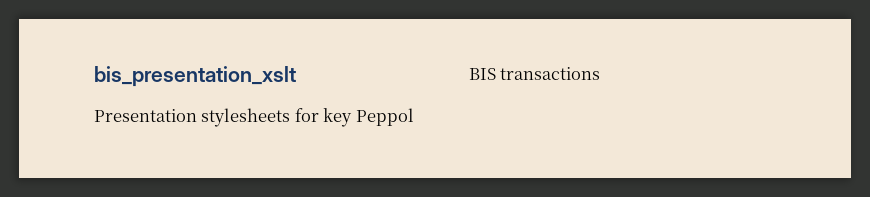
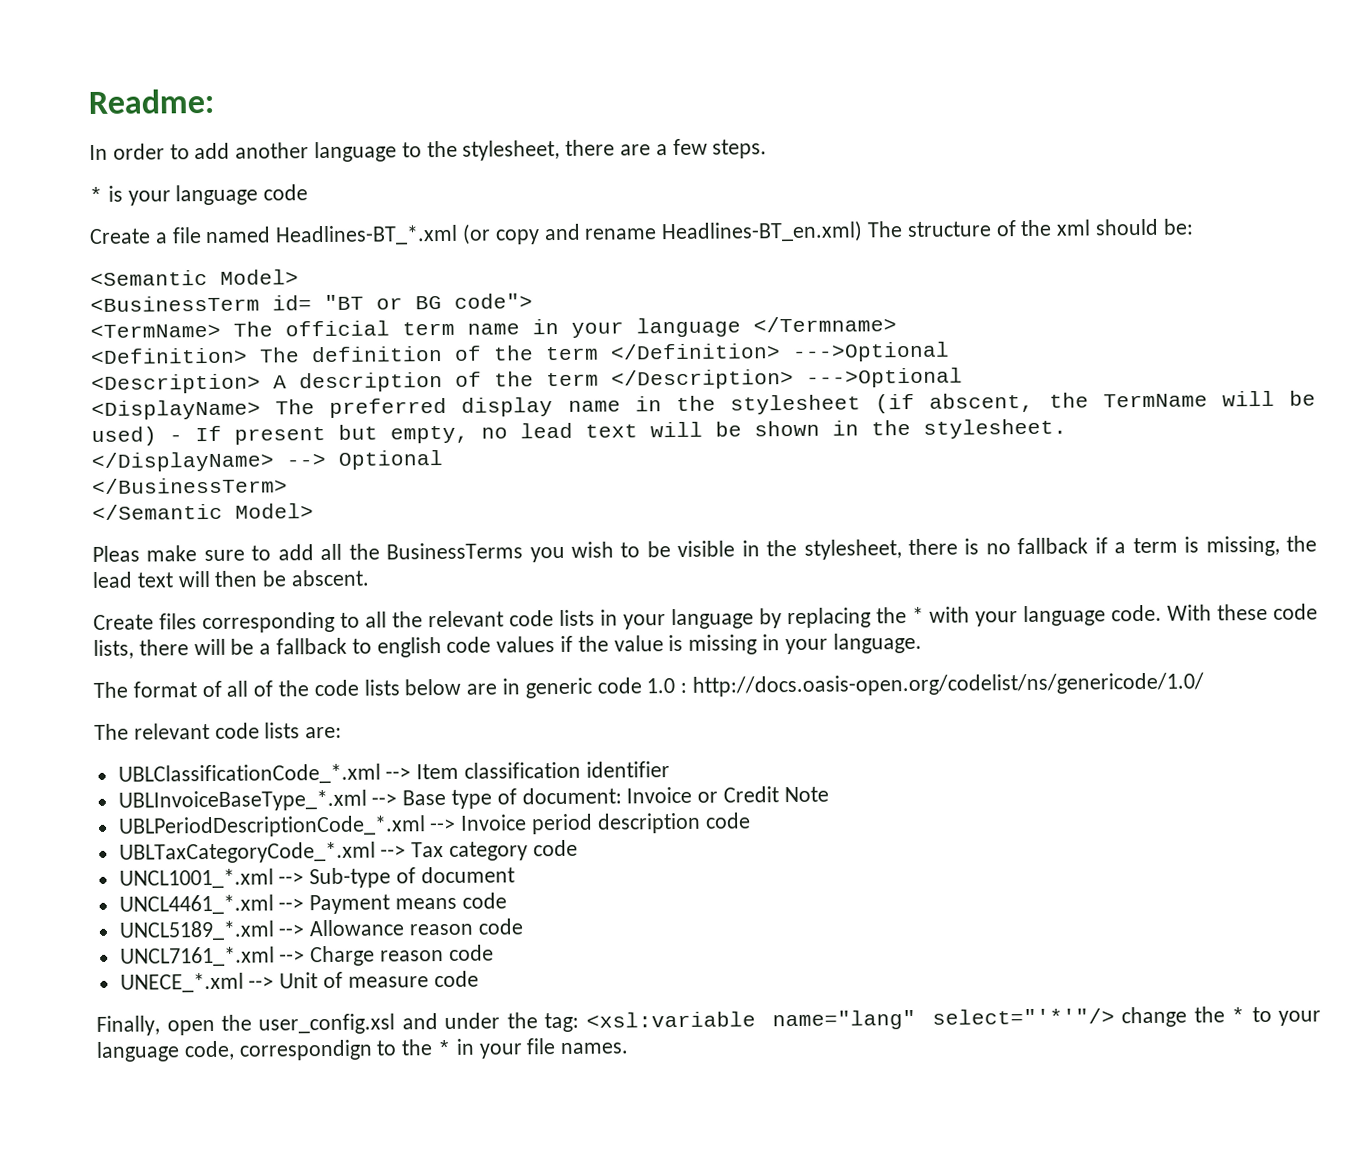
- bis_presentation_xslt
- Presentation stylesheets for key Peppol BIS transactions
+ Readme:
+ In order to add another language to the stylesheet, there are a few steps.
+ * is your language code
+ Create a file named Headlines-BT_*.xml (or copy and rename Headlines-BT_en.xml) The structure of the xml should be:
+ <Semantic Model>
+ <BusinessTerm id= "BT or BG code">
+ <TermName> The official term name in your language </Termname>
+ <Definition> The definition of the term </Definition> --->Optional
+ <Description> A description of the term </Description> --->Optional
+ <DisplayName> The preferred display name in the stylesheet (if abscent, the TermName will be used) - If present but empty, no lead text will be shown in the stylesheet.
+ </DisplayName> --> Optional
+ </BusinessTerm>
+ </Semantic Model>
+ Pleas make sure to add all the BusinessTerms you wish to be visible in the stylesheet, there is no fallback if a term is missing, the lead text will then be abscent.
+ Create files corresponding to all the relevant code lists in your language by replacing the * with your language code. With these code lists, there will be a fallback to english code values if the value is missing in your language.
+ The format of all of the code lists below are in generic code 1.0 : http://docs.oasis-open.org/codelist/ns/genericode/1.0/
+ The relevant code lists are:
+ UBLClassificationCode_*.xml --> Item classification identifier
+ UBLInvoiceBaseType_*.xml --> Base type of document: Invoice or Credit Note
+ UBLPeriodDescriptionCode_*.xml --> Invoice period description code
+ UBLTaxCategoryCode_*.xml --> Tax category code
+ UNCL1001_*.xml --> Sub-type of document
+ UNCL4461_*.xml --> Payment means code
+ UNCL5189_*.xml --> Allowance reason code
+ UNCL7161_*.xml --> Charge reason code
+ UNECE_*.xml --> Unit of measure code
+ Finally, open the user_config.xsl and under the tag: <xsl:variable name="lang" select="'*'"/> change the * to your language code, correspondign to the * in your file names.

